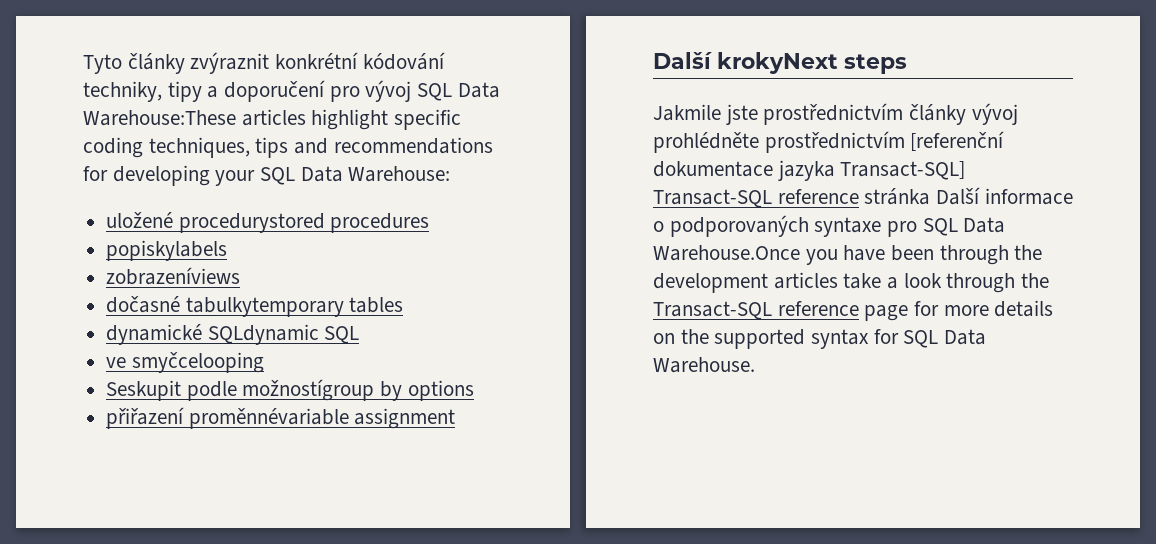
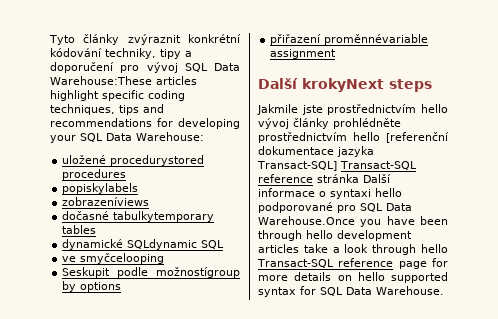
- Jakmile jste prostřednictvím články vývoj prohlédněte prostřednictvím [referenční dokumentace jazyka Transact-SQL] Transact-SQL reference stránka Další informace o podporovaných syntaxe pro SQL Data Warehouse.Once you have been through the development articles take a look through the Transact-SQL reference page for more details on the supported syntax for SQL Data Warehouse.
+ Jakmile jste prostřednictvím hello vývoj články prohlédněte prostřednictvím hello [referenční dokumentace jazyka Transact-SQL] Transact-SQL reference stránka Další informace o syntaxi hello podporované pro SQL Data Warehouse.Once you have been through hello development articles take a look through hello Transact-SQL reference page for more details on hello supported syntax for SQL Data Warehouse.

